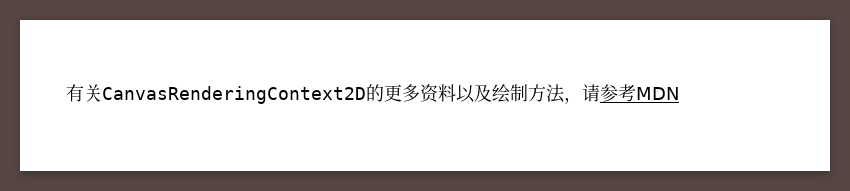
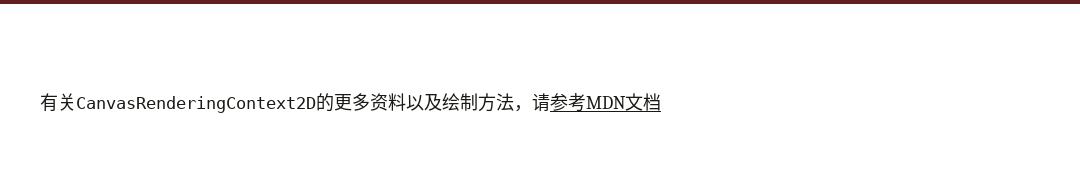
- 有关CanvasRenderingContext2D的更多资料以及绘制方法，请参考MDN
+ 有关CanvasRenderingContext2D的更多资料以及绘制方法，请参考MDN文档

